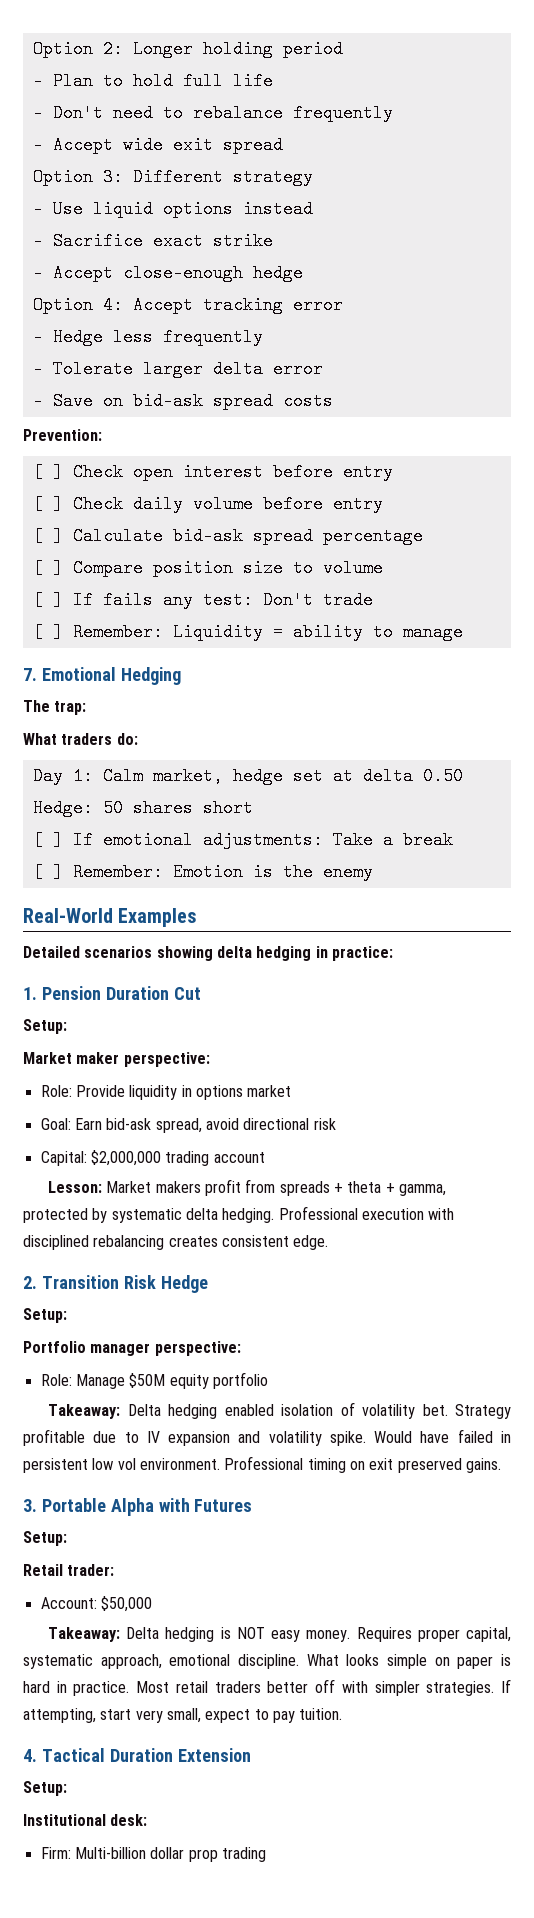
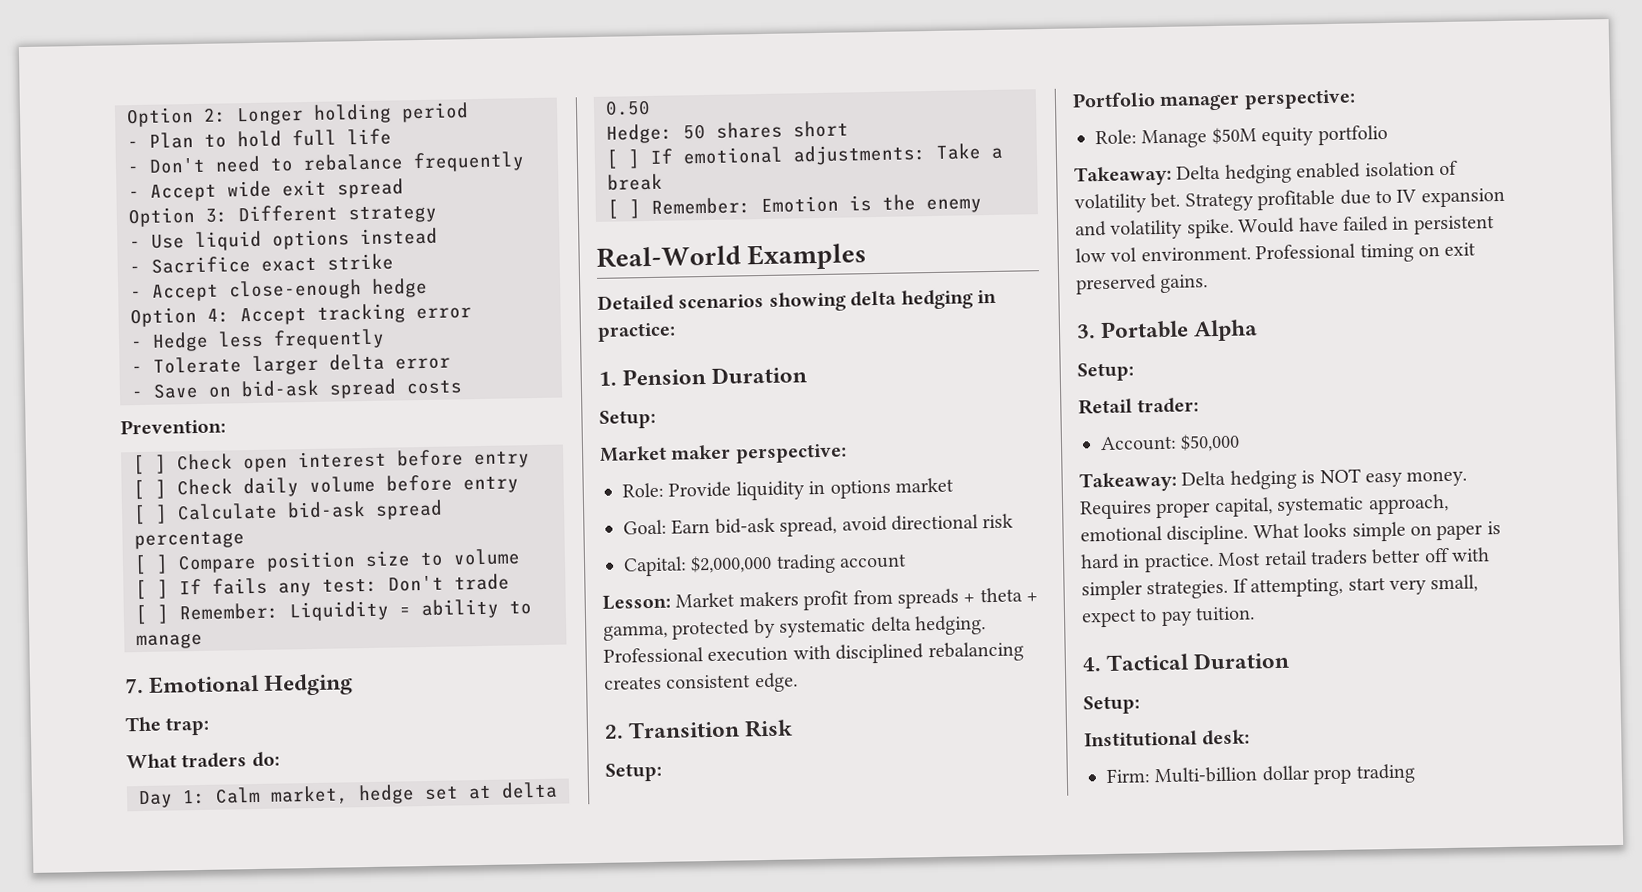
- 1. Pension Duration Cut
+ 1. Pension Duration
- 2. Transition Risk Hedge
+ 2. Transition Risk
- 3. Portable Alpha with Futures
+ 3. Portable Alpha
- 4. Tactical Duration Extension
+ 4. Tactical Duration

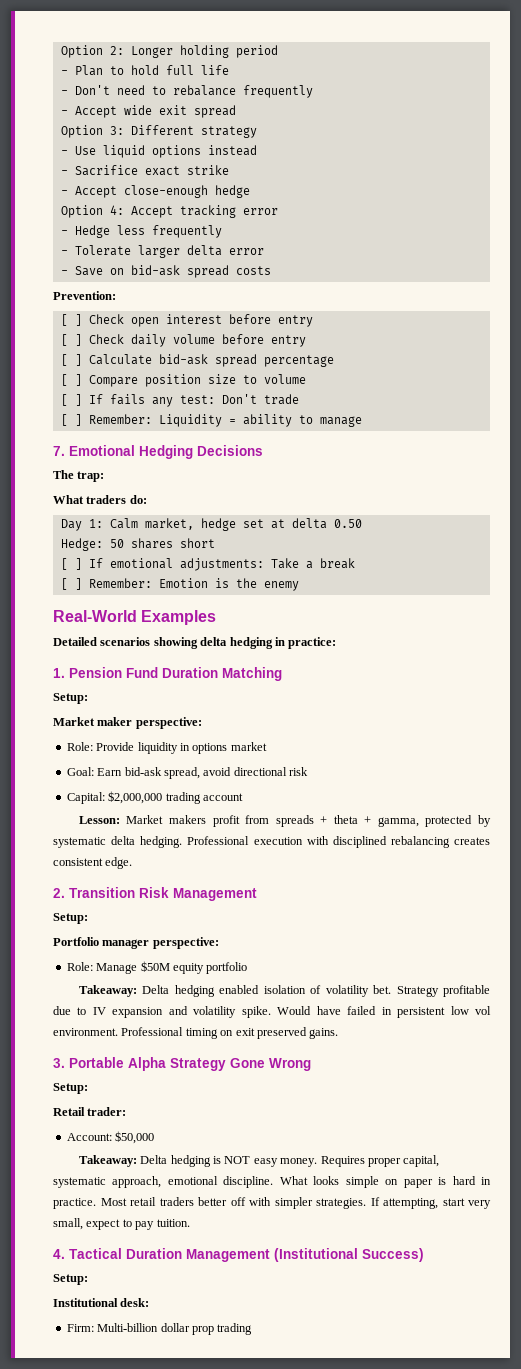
- 7. Emotional Hedging
+ 7. Emotional Hedging Decisions
- 1. Pension Duration
+ 1. Pension Fund Duration Matching
- 2. Transition Risk
+ 2. Transition Risk Management
- 3. Portable Alpha
+ 3. Portable Alpha Strategy Gone Wrong
- 4. Tactical Duration
+ 4. Tactical Duration Management (Institutional Success)

